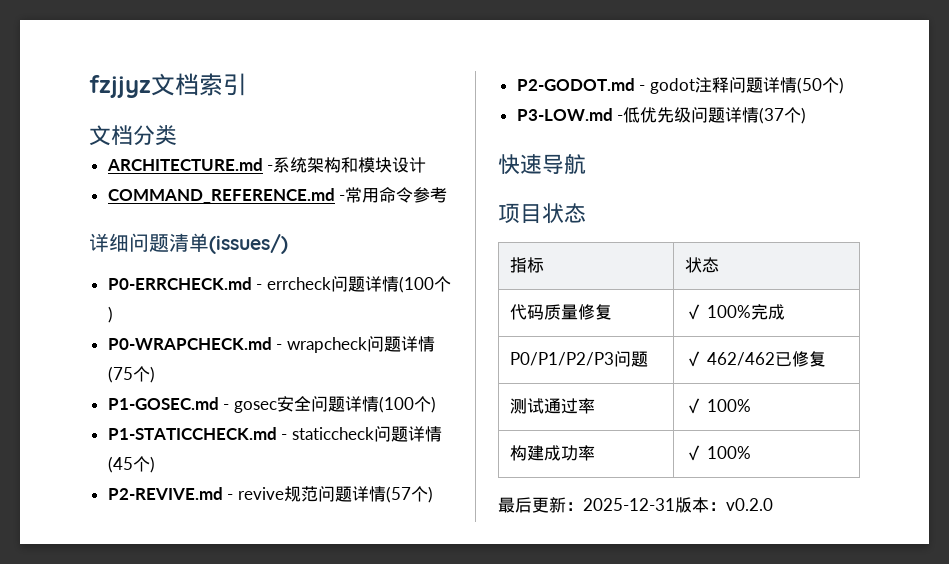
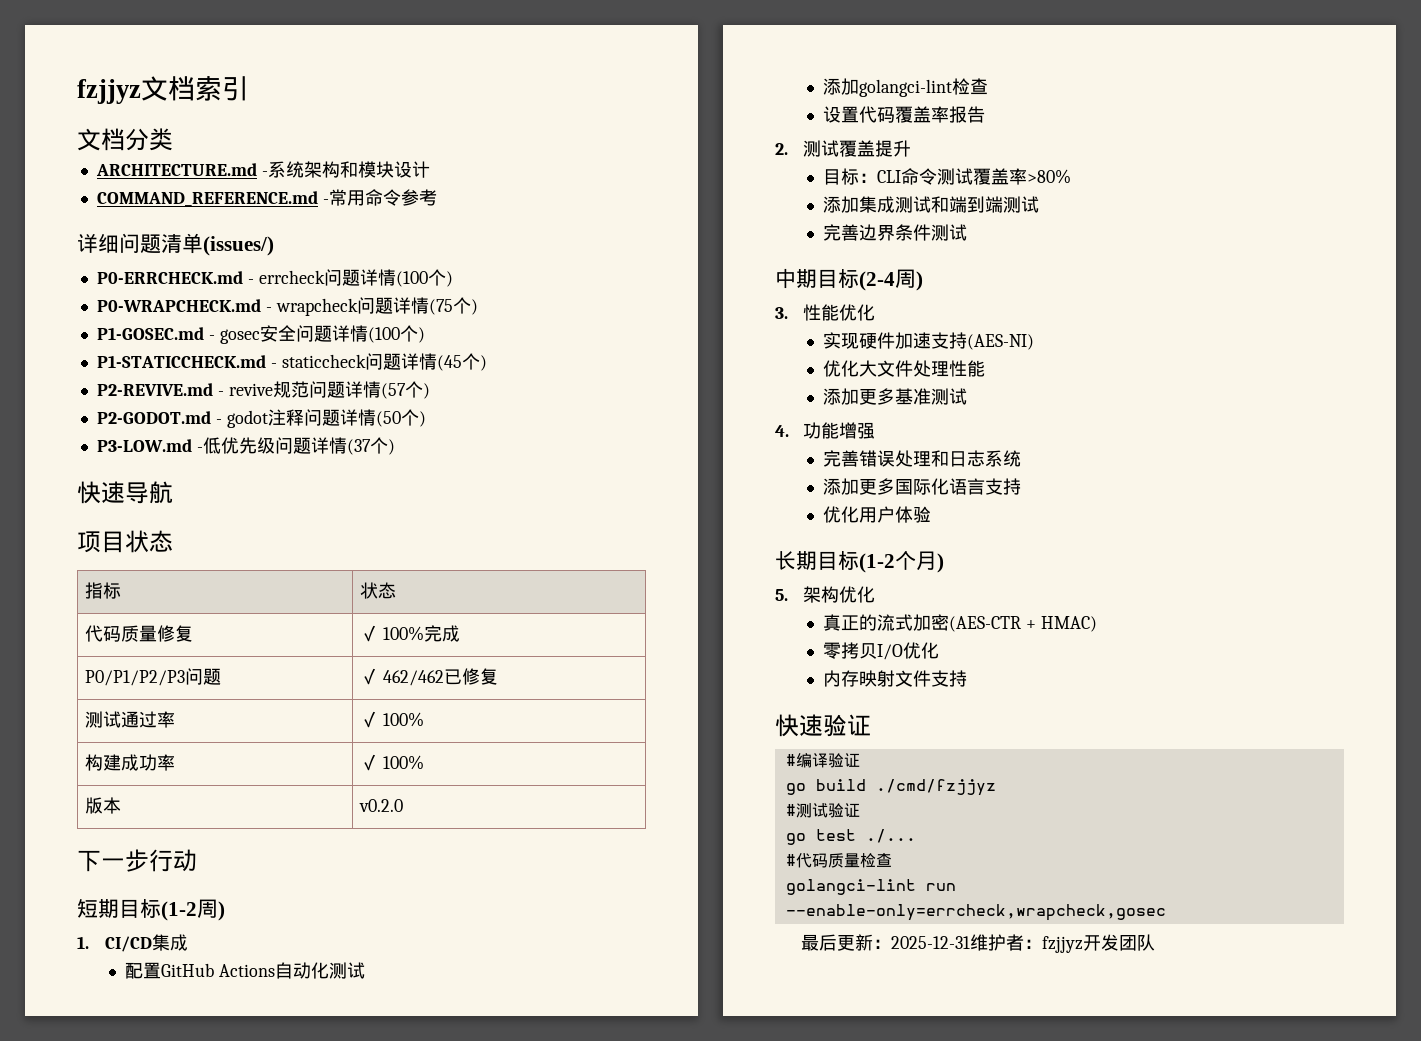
+ 版本 | v0.2.0
+ 下一步行动
+ 短期目标(1-2周)
+ 1. CI/CD集成
+ 配置GitHub Actions自动化测试
+ 添加golangci-lint检查
+ 设置代码覆盖率报告
+ 2.测试覆盖提升
+ 目标：CLI命令测试覆盖率>80%
+ 添加集成测试和端到端测试
+ 完善边界条件测试
+ 中期目标(2-4周)
+ 3.性能优化
+ 实现硬件加速支持(AES-NI)
+ 优化大文件处理性能
+ 添加更多基准测试
+ 4.功能增强
+ 完善错误处理和日志系统
+ 添加更多国际化语言支持
+ 优化用户体验
+ 长期目标(1-2个月)
+ 5.架构优化
+ 真正的流式加密(AES-CTR + HMAC)
+ 零拷贝I/O优化
+ 内存映射文件支持
+ 快速验证
+ #编译验证
+ go build ./cmd/fzjjyz
+ #测试验证
+ go test ./...
+ #代码质量检查
+ golangci-lint run --enable-only=errcheck,wrapcheck,gosec
- 最后更新：2025-12-31版本：v0.2.0
+ 最后更新：2025-12-31维护者：fzjjyz开发团队

